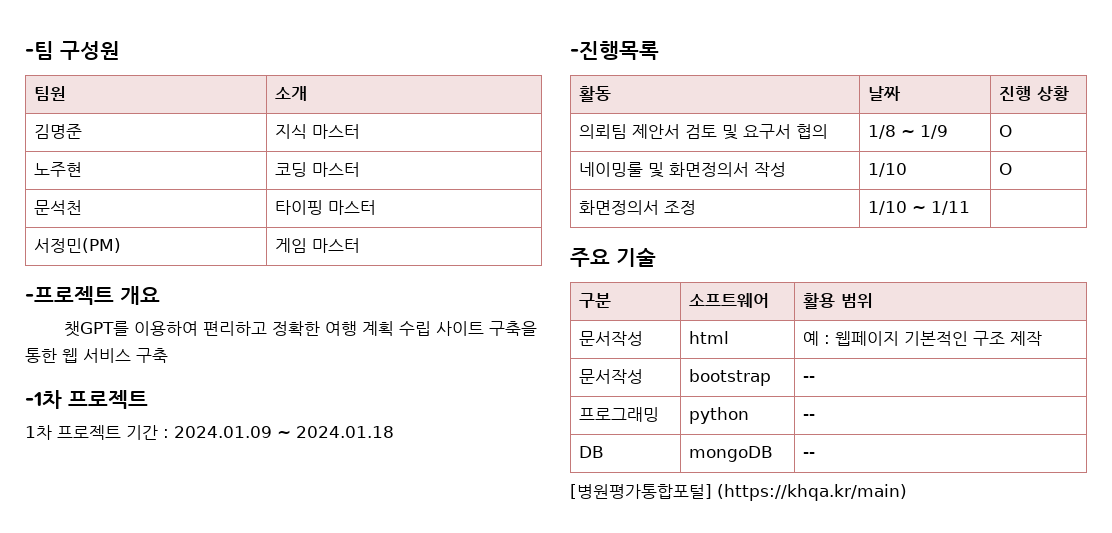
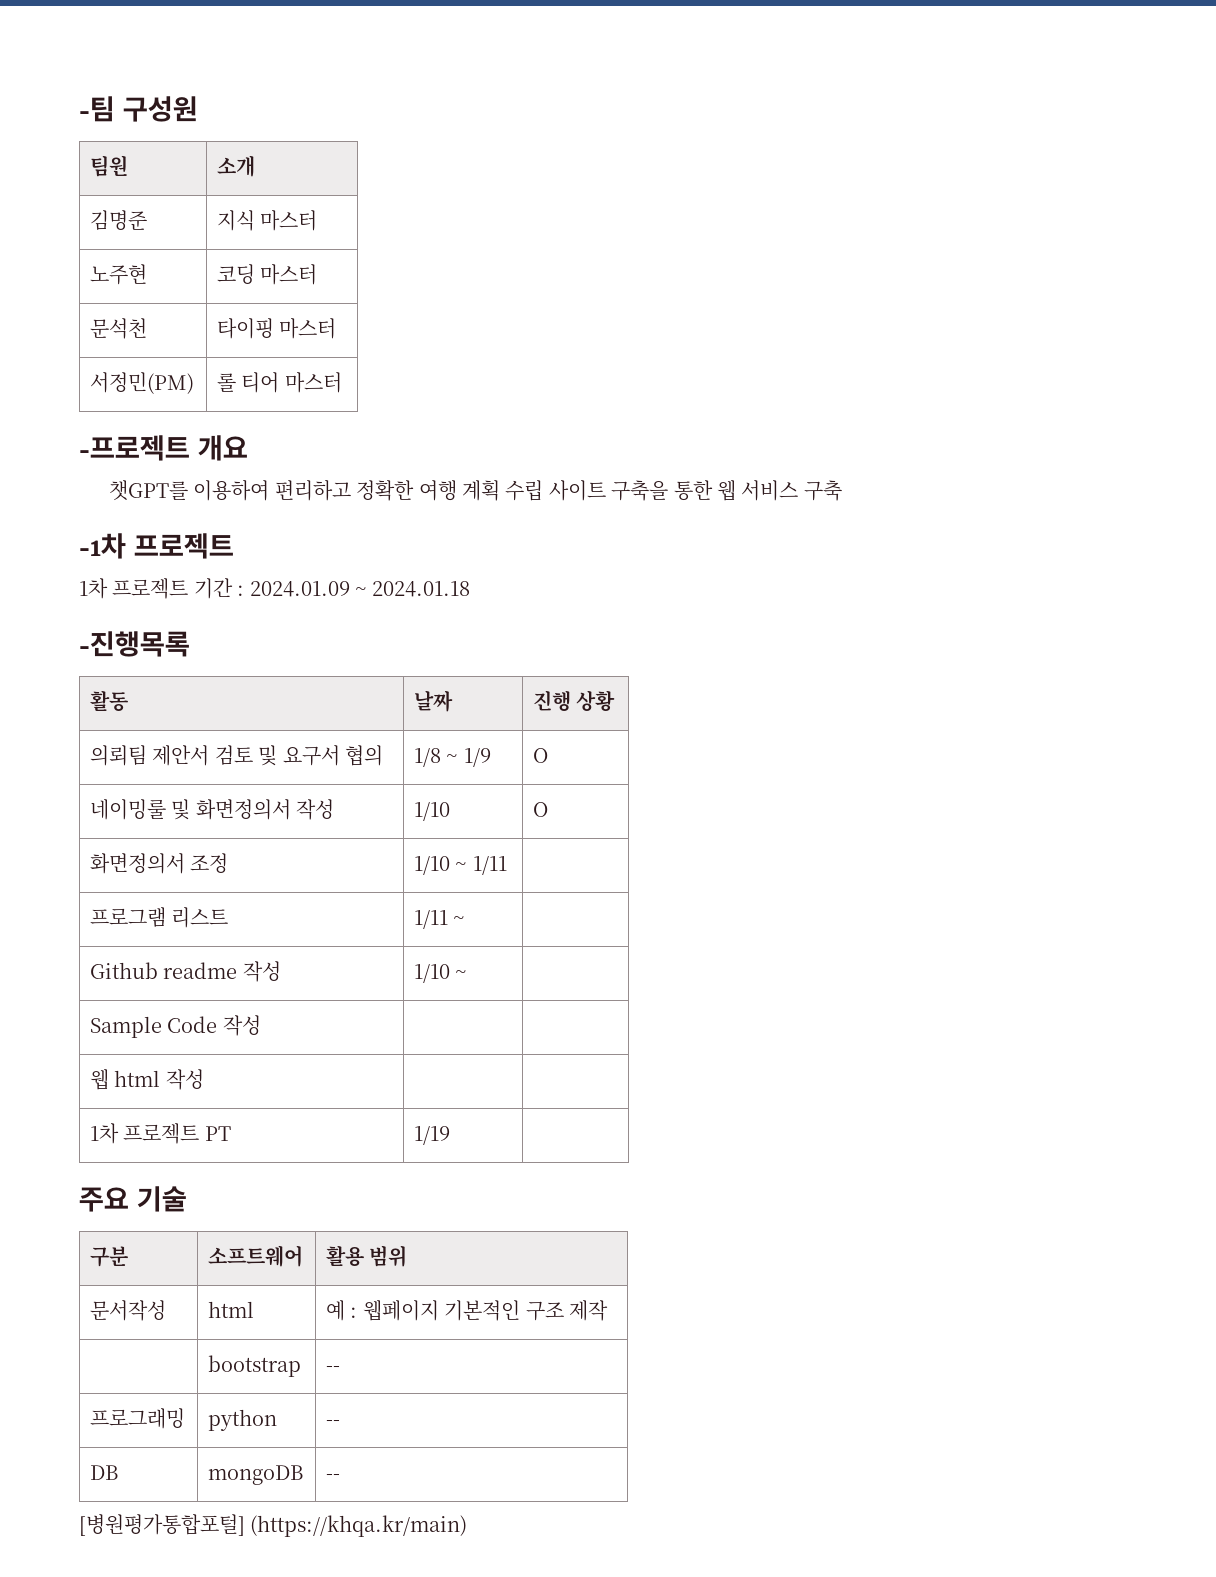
- 서정민(PM) | 게임 마스터
+ 서정민(PM) | 롤 티어 마스터
+ 프로그램 리스트 | 1/11 ~ |
+ Github readme 작성 | 1/10 ~ |
+ Sample Code 작성 | |
+ 웹 html 작성 | |
+ 1차 프로젝트 PT | 1/19 |
- 문서작성 | bootstrap | --
+ | bootstrap | --

